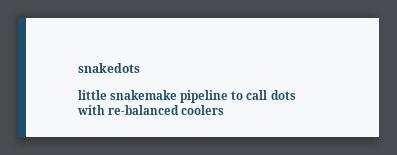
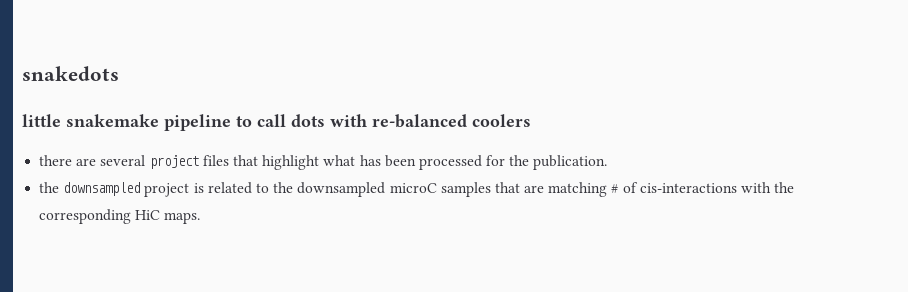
+ there are several project files that highlight what has been processed for the publication.
+ the downsampled project is related to the downsampled microC samples that are matching # of cis-interactions with the corresponding HiC maps.

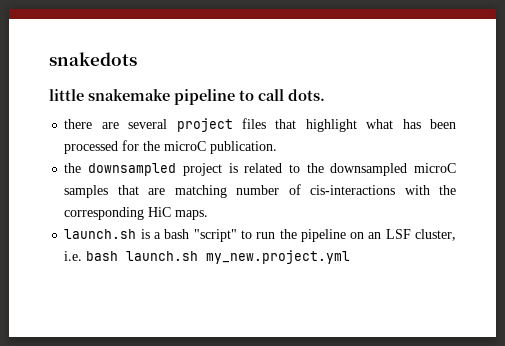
- little snakemake pipeline to call dots with re-balanced coolers
+ little snakemake pipeline to call dots.
- there are several project files that highlight what has been processed for the publication.
+ there are several project files that highlight what has been processed for the microC publication.
- the downsampled project is related to the downsampled microC samples that are matching # of cis-interactions with the corresponding HiC maps.
+ the downsampled project is related to the downsampled microC samples that are matching number of cis-interactions with the corresponding HiC maps.
+ launch.sh is a bash "script" to run the pipeline on an LSF cluster, i.e. bash launch.sh my_new.project.yml

